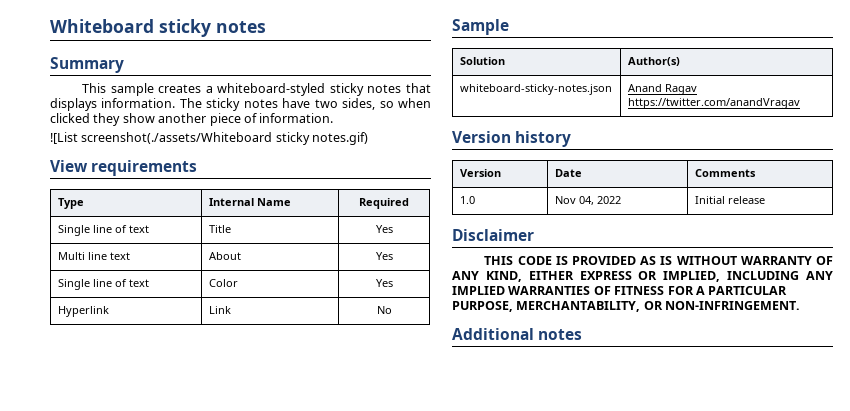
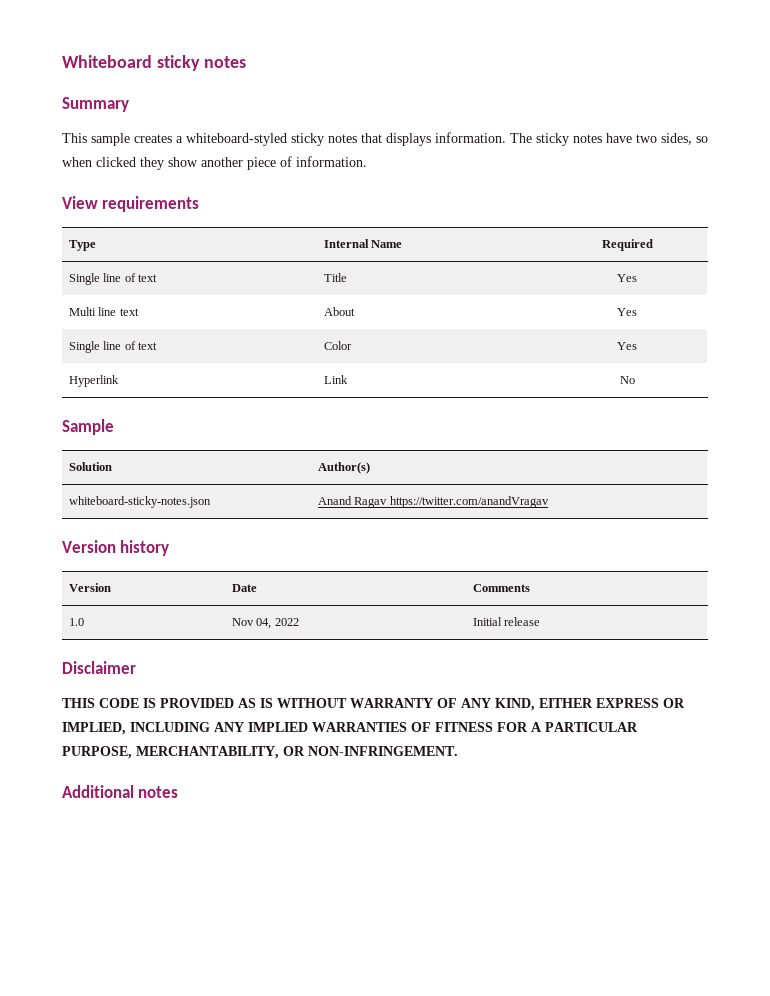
- ![List screenshot(./assets/Whiteboard sticky notes.gif)

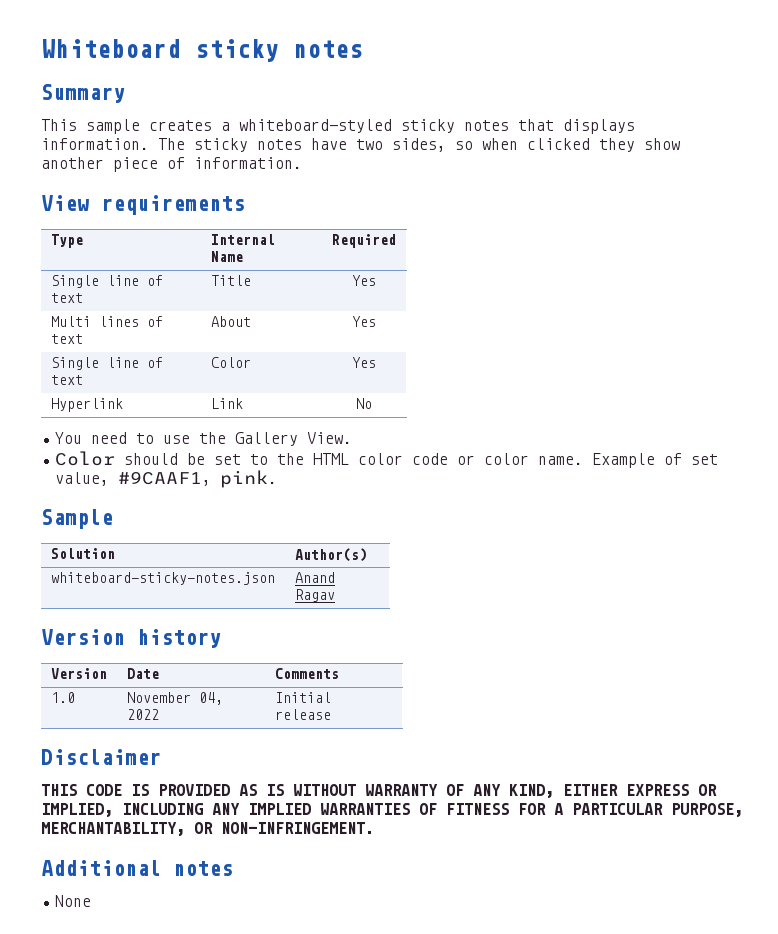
- Multi line text | About | Yes
+ Multi lines of text | About | Yes
+ You need to use the Gallery View.
+ Color should be set to the HTML color code or color name. Example of set value, #9CAAF1, pink.
- whiteboard-sticky-notes.json | Anand Ragav https://twitter.com/anandVragav
+ whiteboard-sticky-notes.json | Anand Ragav
- 1.0 | Nov 04, 2022 | Initial release
+ 1.0 | November 04, 2022 | Initial release
+ None

